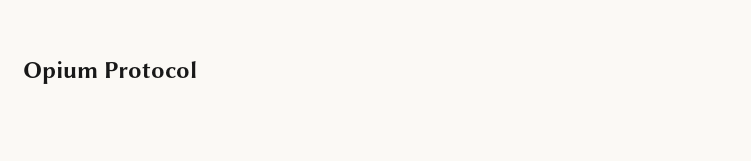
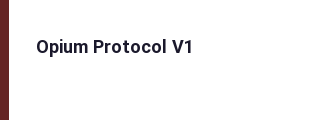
- Opium Protocol
+ Opium Protocol V1

